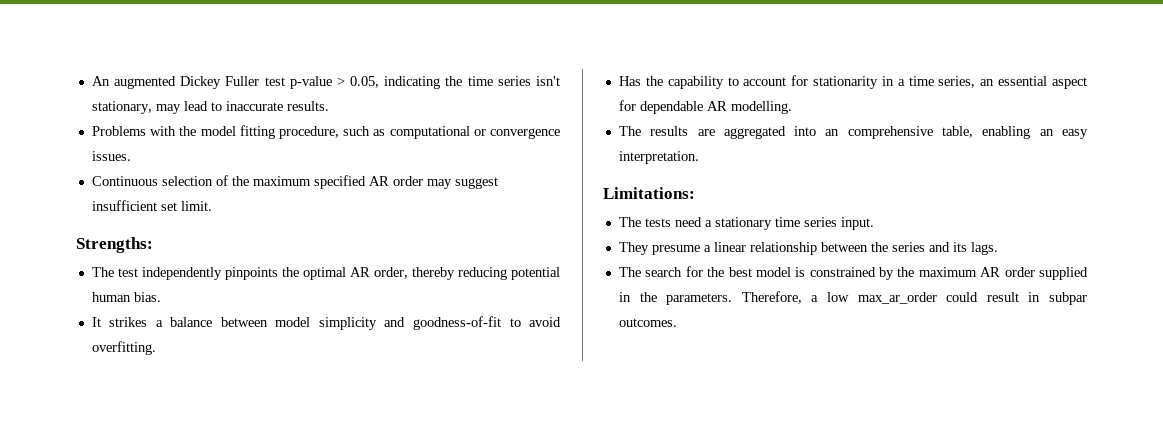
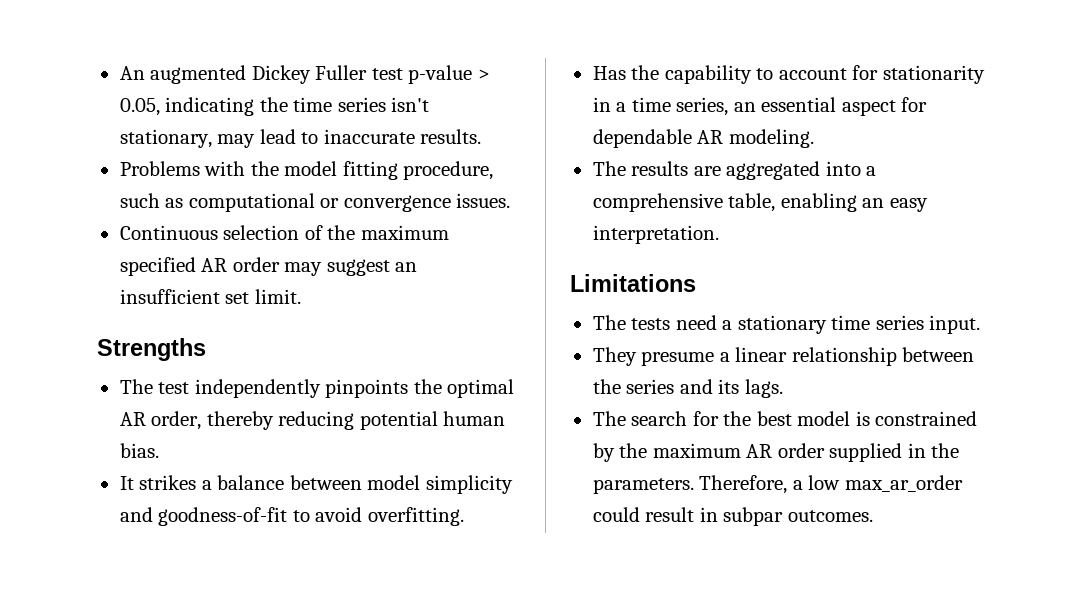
- Continuous selection of the maximum specified AR order may suggest insufficient set limit.
+ Continuous selection of the maximum specified AR order may suggest an insufficient set limit.
- Strengths:
+ Strengths
- Has the capability to account for stationarity in a time series, an essential aspect for dependable AR modelling.
+ Has the capability to account for stationarity in a time series, an essential aspect for dependable AR modeling.
- The results are aggregated into an comprehensive table, enabling an easy interpretation.
+ The results are aggregated into a comprehensive table, enabling an easy interpretation.
- Limitations:
+ Limitations

